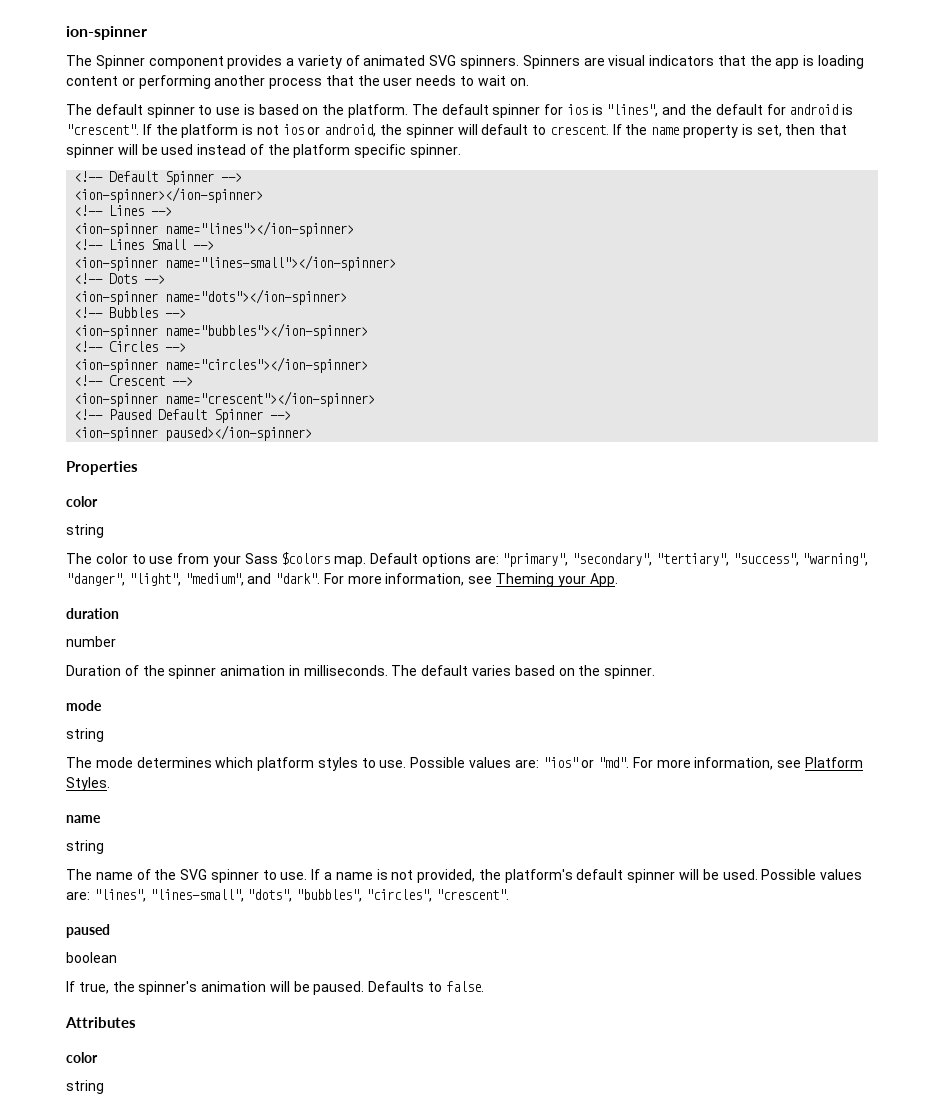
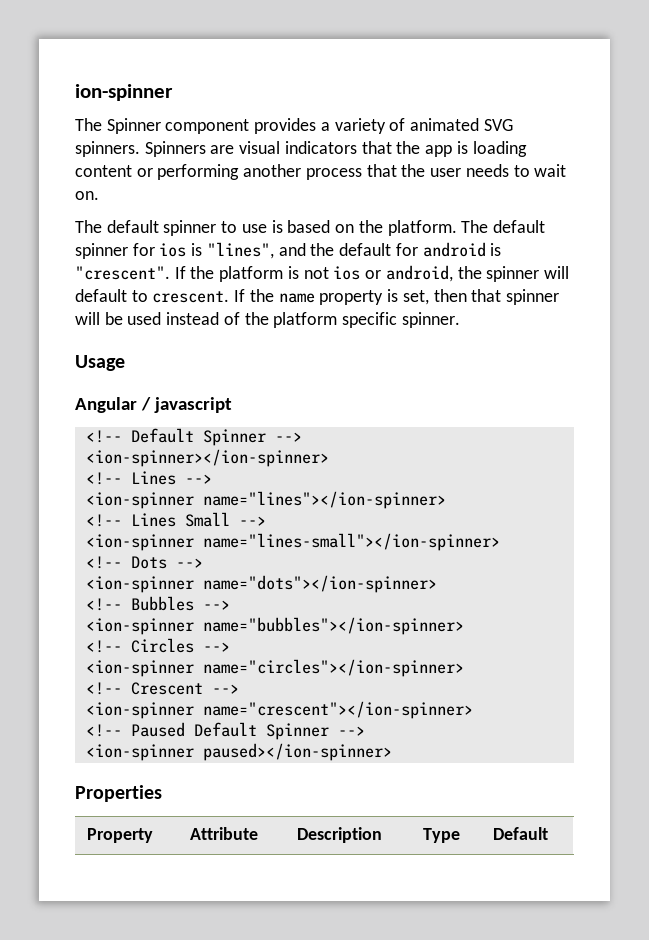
+ Usage
+ Angular / javascript
  Properties
- color
- string
- The color to use from your Sass $colors map. Default options are: "primary", "secondary", "tertiary", "success", "warning", "danger", "light", "medium", and "dark". For more information, see Theming your App.
- duration
- number
- Duration of the spinner animation in milliseconds. The default varies based on the spinner.
- mode
- string
- The mode determines which platform styles to use. Possible values are: "ios" or "md". For more information, see Platform Styles.
- name
- string
- The name of the SVG spinner to use. If a name is not provided, the platform's default spinner will be used. Possible values are: "lines", "lines-small", "dots", "bubbles", "circles", "crescent".
- paused
- boolean
- If true, the spinner's animation will be paused. Defaults to false.
- Attributes
- color
- string
+ Property | Attribute | Description | Type | Default

